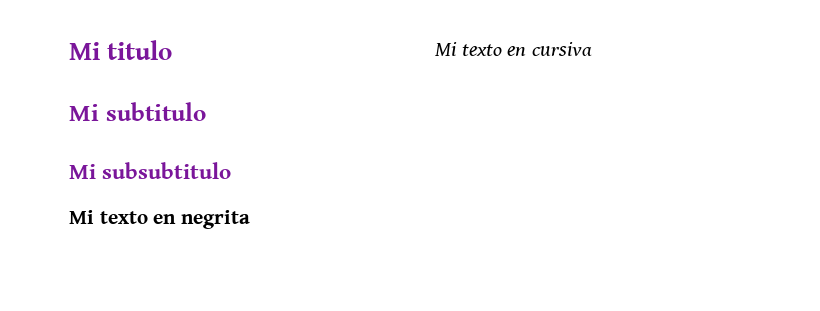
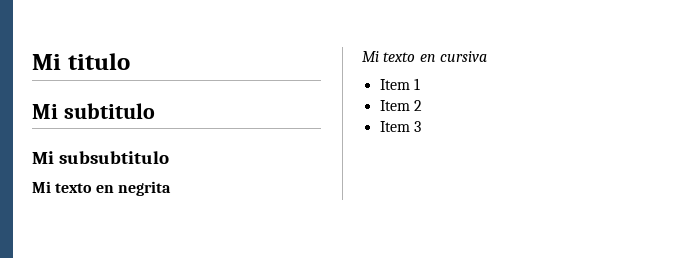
+ Item 1
+ Item 2
+ Item 3

